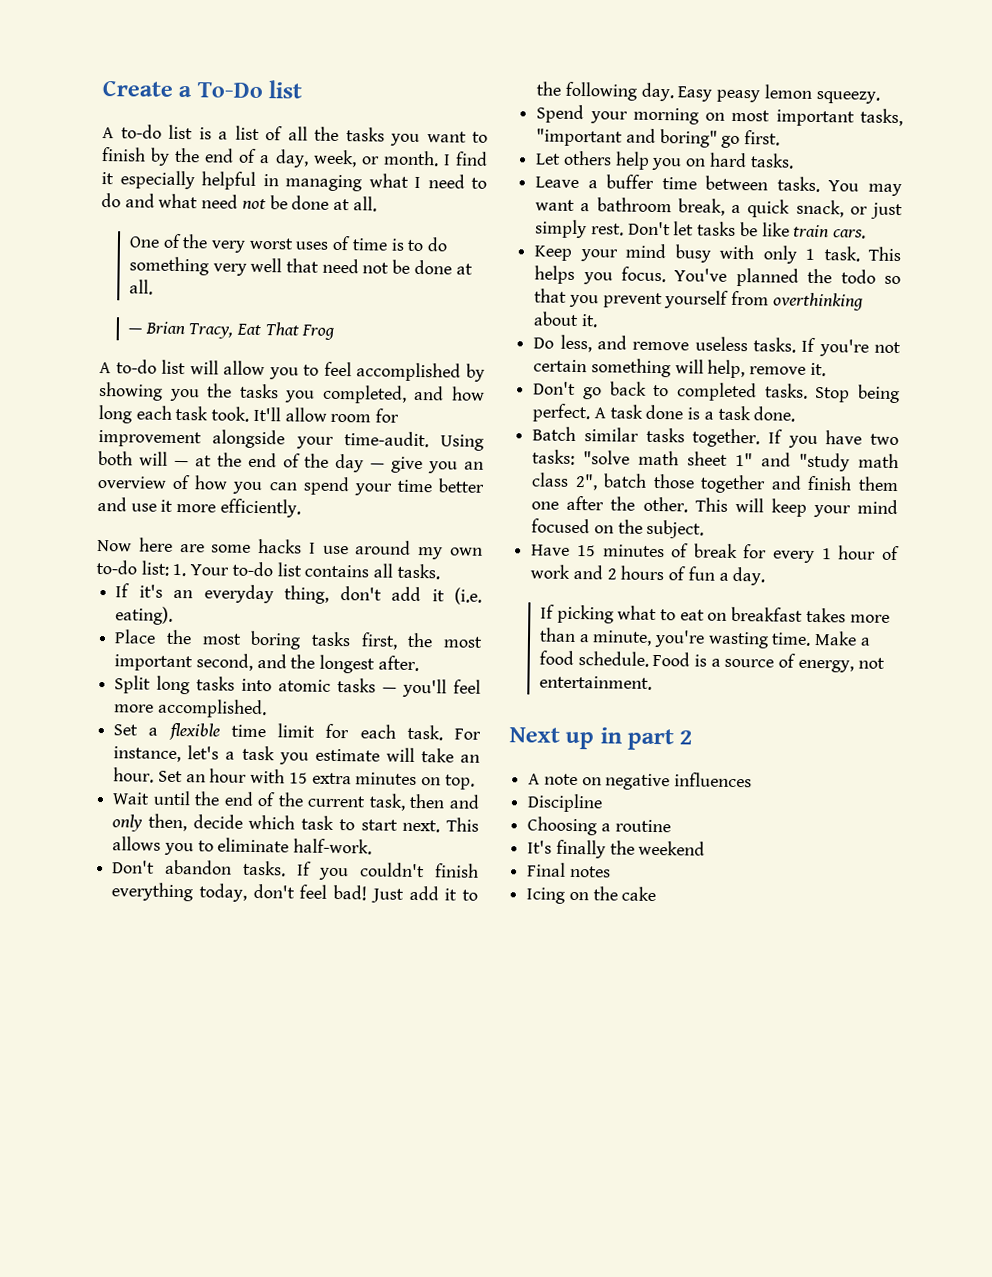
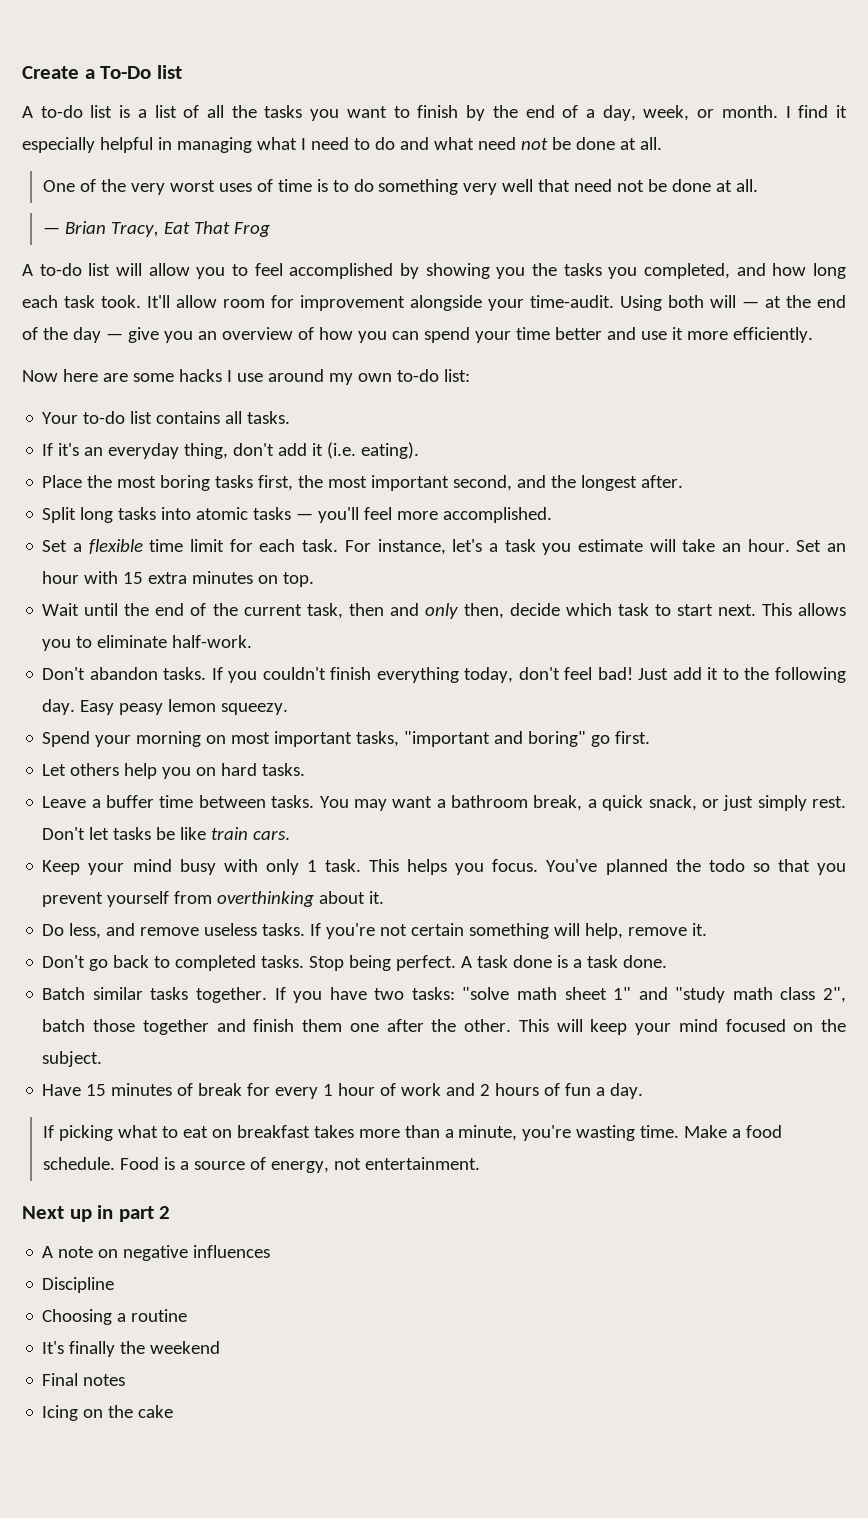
- Now here are some hacks I use around my own to-do list: 1. Your to-do list contains all tasks.
+ Now here are some hacks I use around my own to-do list:
+ Your to-do list contains all tasks.

